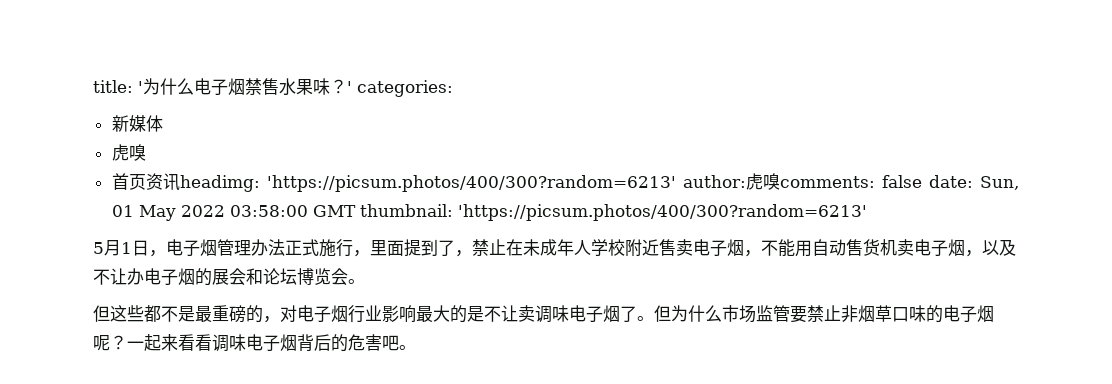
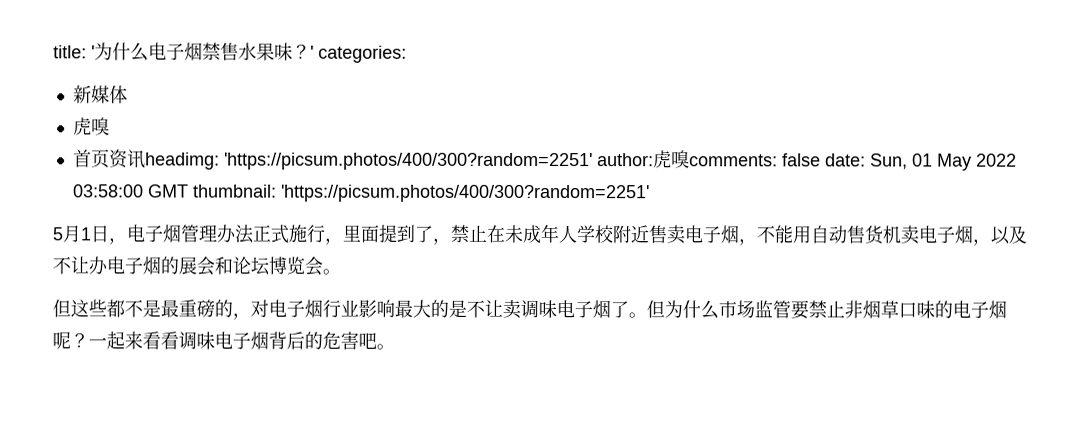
- 首页资讯headimg: 'https://picsum.photos/400/300?random=6213' author:虎嗅comments: false date: Sun, 01 May 2022 03:58:00 GMT thumbnail: 'https://picsum.photos/400/300?random=6213'
+ 首页资讯headimg: 'https://picsum.photos/400/300?random=2251' author:虎嗅comments: false date: Sun, 01 May 2022 03:58:00 GMT thumbnail: 'https://picsum.photos/400/300?random=2251'

